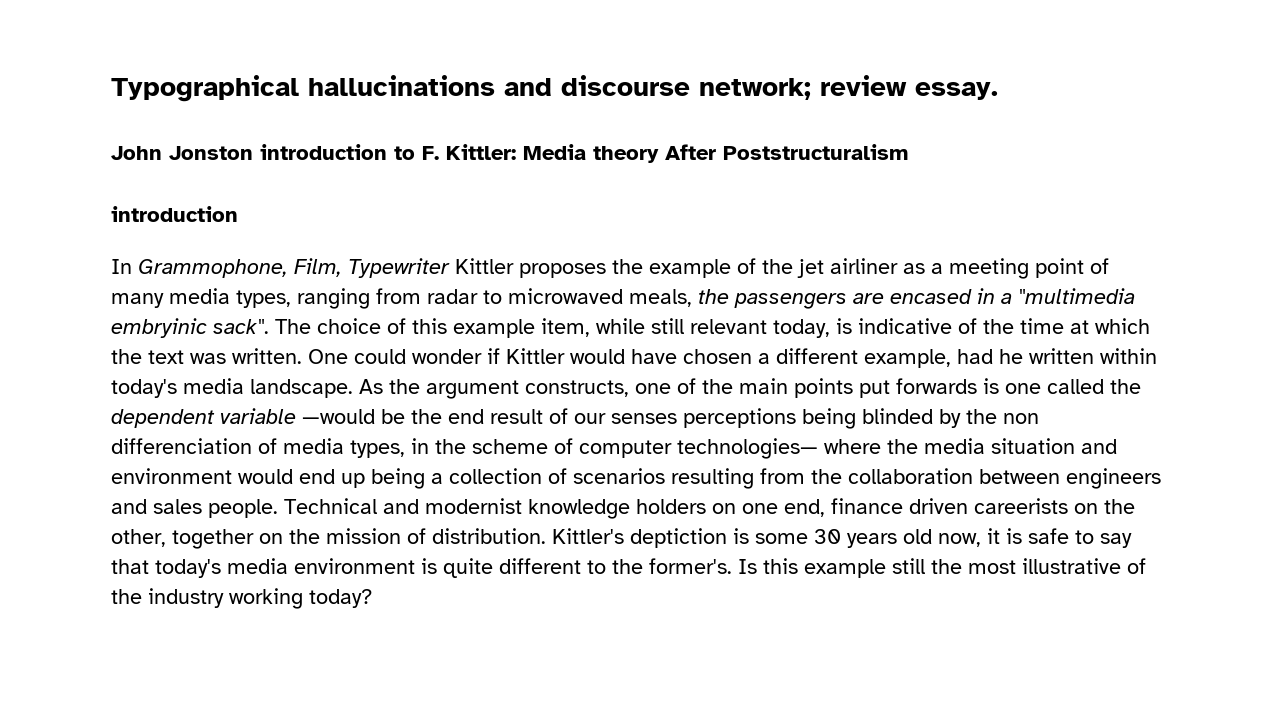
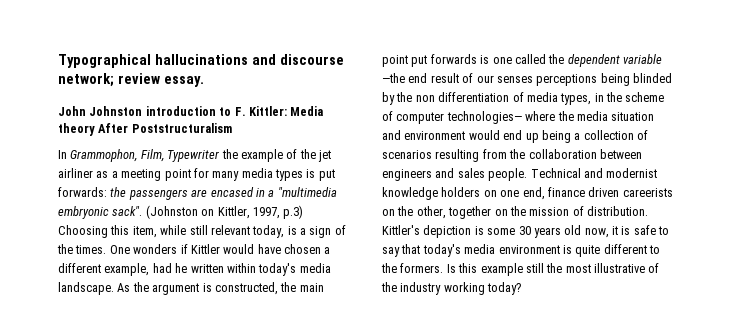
- John Jonston introduction to F. Kittler: Media theory After Poststructuralism
- introduction
+ John Johnston introduction to F. Kittler: Media theory After Poststructuralism
- In Grammophone, Film, Typewriter Kittler proposes the example of the jet airliner as a meeting point of many media types, ranging from radar to microwaved meals, the passengers are encased in a "multimedia embryinic sack". The choice of this example item, while still relevant today, is indicative of the time at which the text was written. One could wonder if Kittler would have chosen a different example, had he written within today's media landscape.
+ In Grammophon, Film, Typewriter the example of the jet airliner as a meeting point for many media types is put forwards: the passengers are encased in a "multimedia embryonic sack". (Johnston on Kittler, 1997, p.3) Choosing this item, while still relevant today, is a sign of the times. One wonders if Kittler would have chosen a different example, had he written within today's media landscape.
- As the argument constructs, one of the main points put forwards is one called the dependent variable —would be the end result of our senses perceptions being blinded by the non differenciation of media types, in the scheme of computer technologies— where the media situation and environment would end up being a collection of scenarios resulting from the collaboration between engineers and sales people.
+ As the argument is constructed, the main point put forwards is one called the dependent variable —the end result of our senses perceptions being blinded by the non differentiation of media types, in the scheme of computer technologies— where the media situation and environment would end up being a collection of scenarios resulting from the collaboration between engineers and sales people.
- Kittler's deptiction is some 30 years old now, it is safe to say that today's media environment is quite different to the former's.
+ Kittler's depiction is some 30 years old now, it is safe to say that today's media environment is quite different to the formers.

